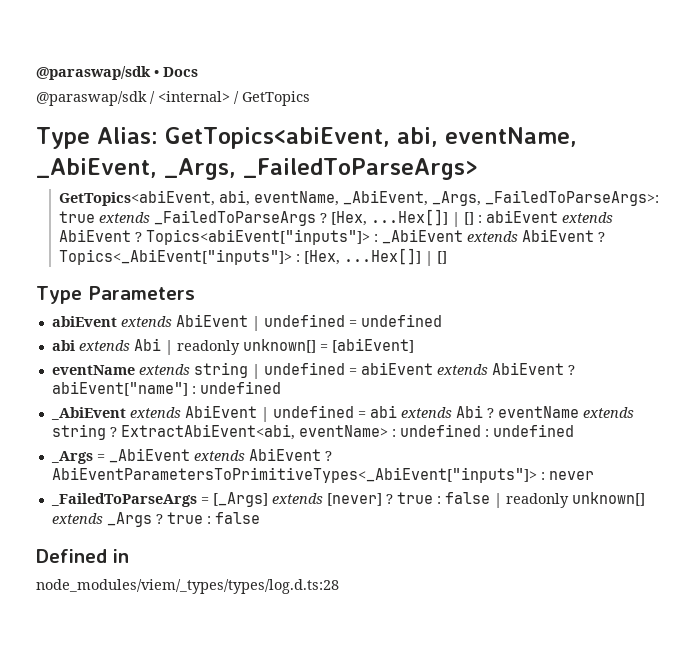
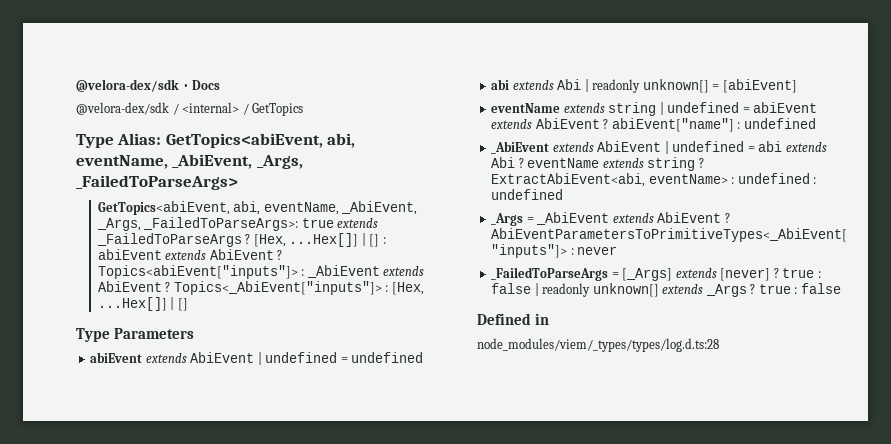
- @paraswap/sdk • Docs
+ @velora-dex/sdk • Docs
- @paraswap/sdk / <internal> / GetTopics
+ @velora-dex/sdk / <internal> / GetTopics

